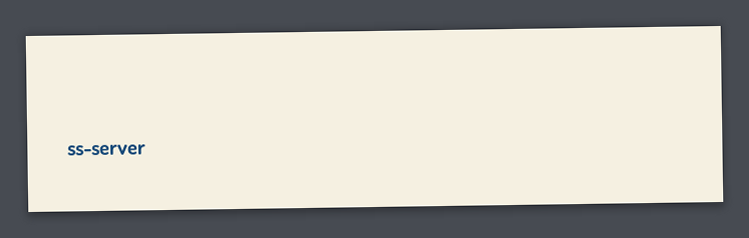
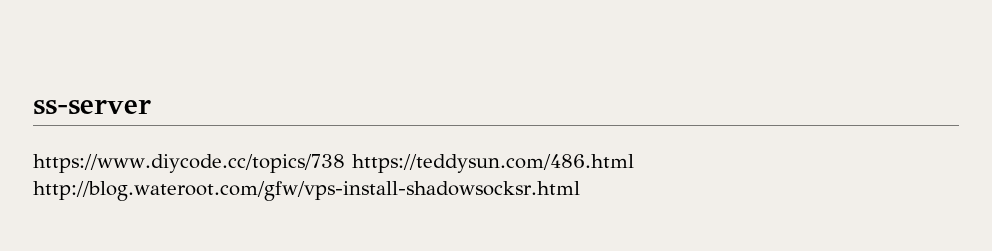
+ https://www.diycode.cc/topics/738 https://teddysun.com/486.html http://blog.wateroot.com/gfw/vps-install-shadowsocksr.html

